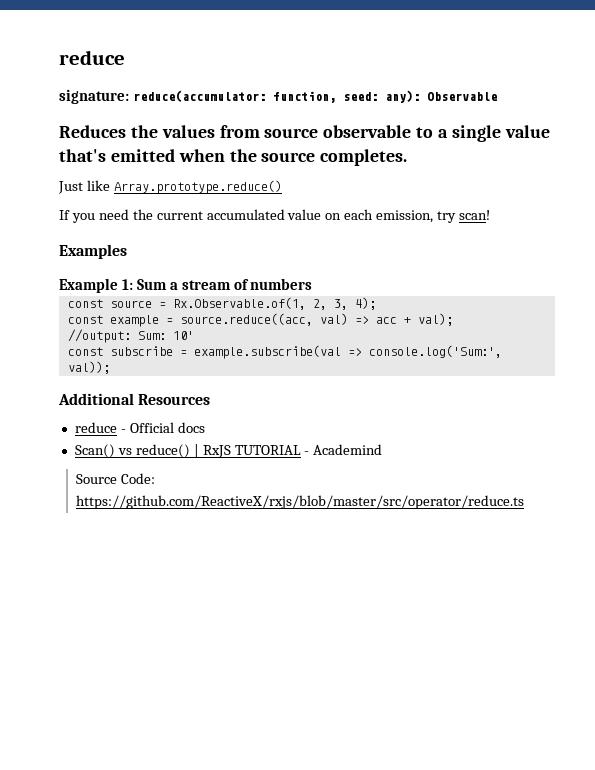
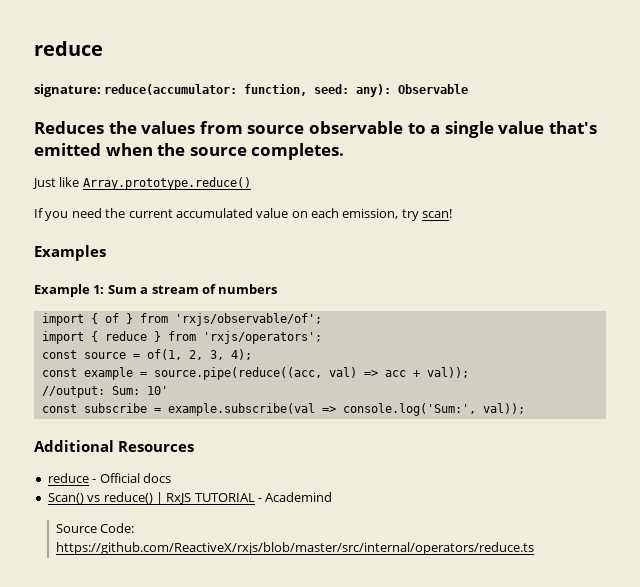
+ import { of } from 'rxjs/observable/of';
+ import { reduce } from 'rxjs/operators';
- const source = Rx.Observable.of(1, 2, 3, 4);
+ const source = of(1, 2, 3, 4);
- const example = source.reduce((acc, val) => acc + val);
+ const example = source.pipe(reduce((acc, val) => acc + val));
- Source Code: https://github.com/ReactiveX/rxjs/blob/master/src/operator/reduce.ts
+ Source Code: https://github.com/ReactiveX/rxjs/blob/master/src/internal/operators/reduce.ts

